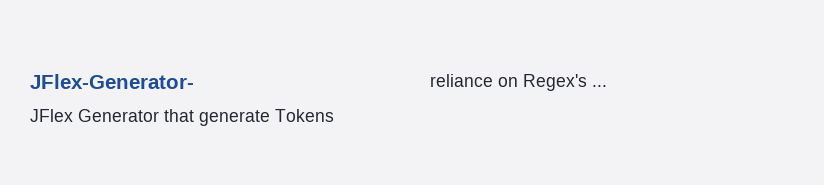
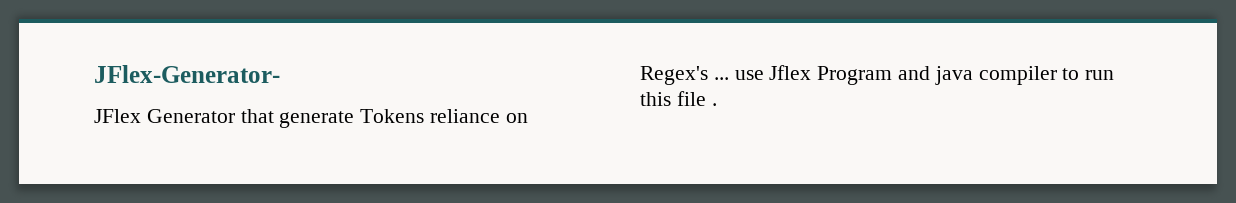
- JFlex Generator that generate Tokens reliance on Regex's ...
+ JFlex Generator that generate Tokens reliance on Regex's ... use Jflex Program and java compiler to run this file .

